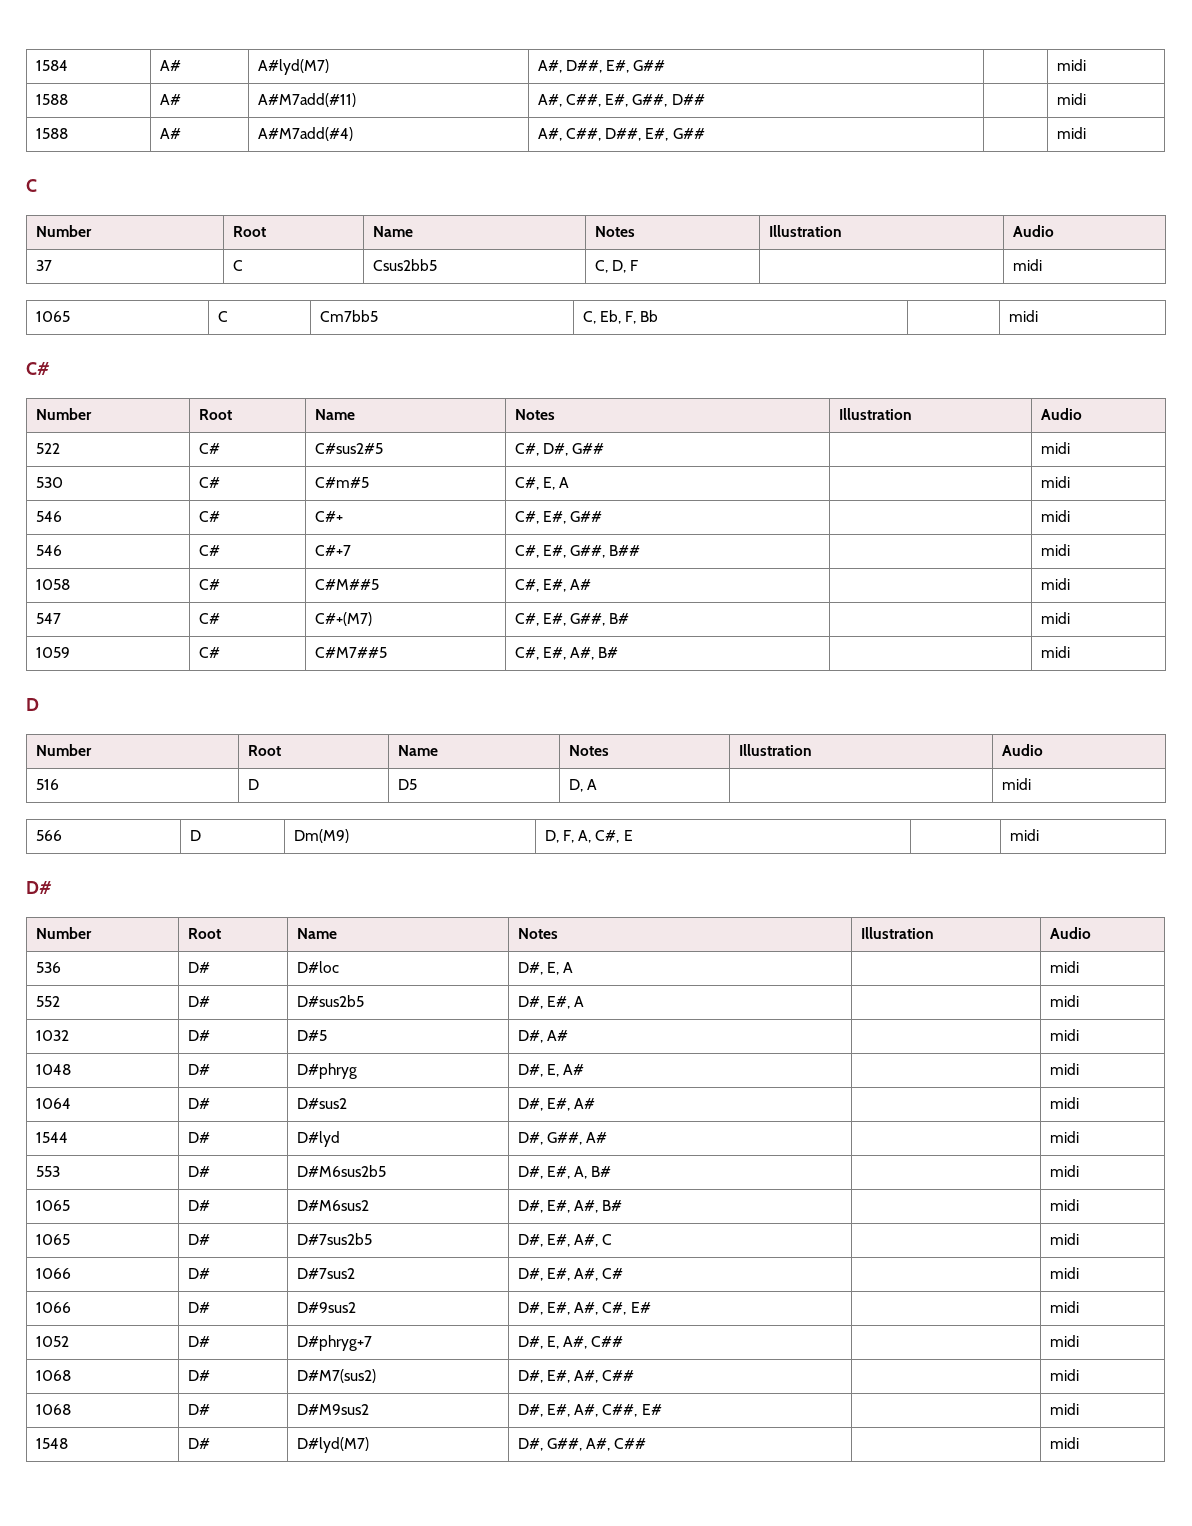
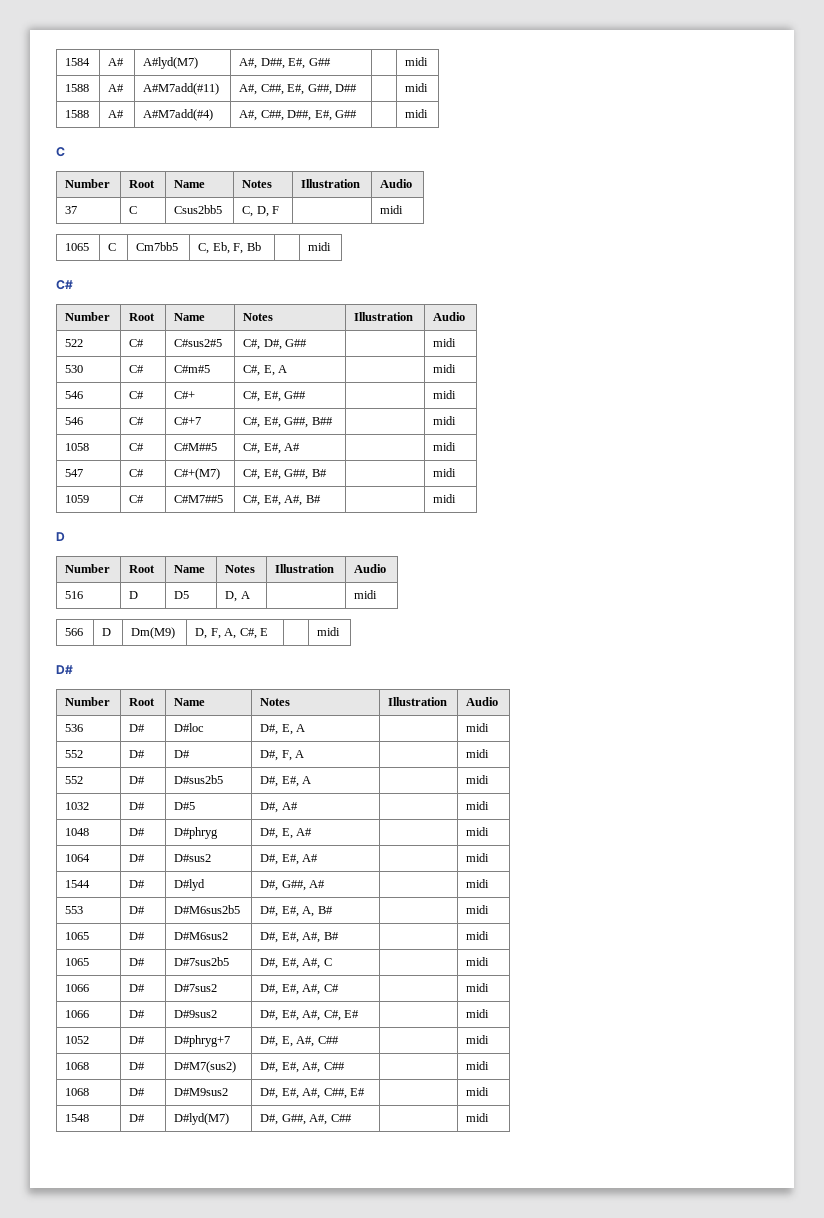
+ 552 | D# | D# | D#, F, A | | midi

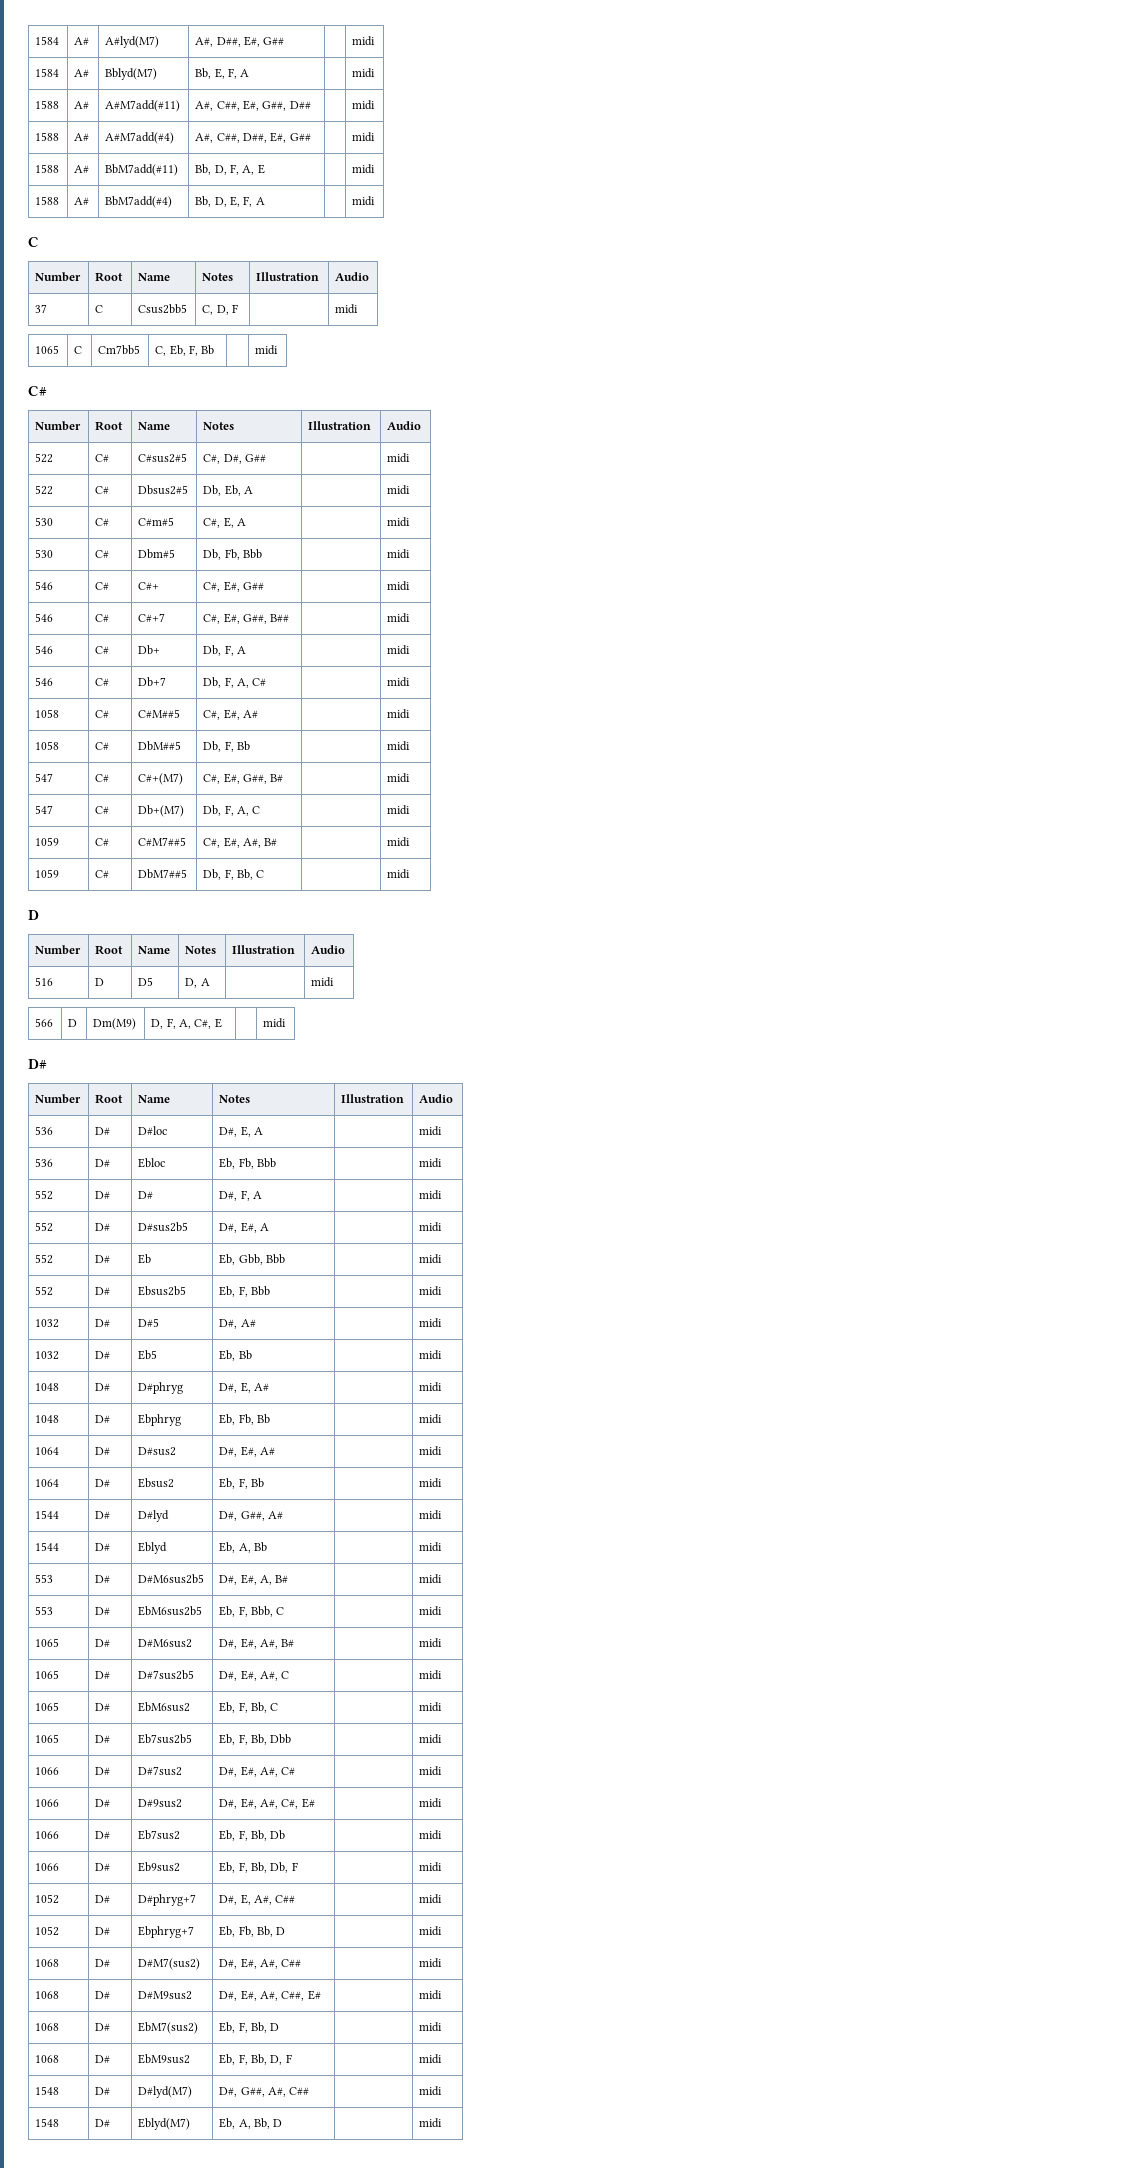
+ 1584 | A# | Bblyd(M7) | Bb, E, F, A | | midi
+ 1588 | A# | BbM7add(#11) | Bb, D, F, A, E | | midi
+ 1588 | A# | BbM7add(#4) | Bb, D, E, F, A | | midi
+ 522 | C# | Dbsus2#5 | Db, Eb, A | | midi
+ 530 | C# | Dbm#5 | Db, Fb, Bbb | | midi
+ 546 | C# | Db+ | Db, F, A | | midi
+ 546 | C# | Db+7 | Db, F, A, C# | | midi
+ 1058 | C# | DbM##5 | Db, F, Bb | | midi
+ 547 | C# | Db+(M7) | Db, F, A, C | | midi
+ 1059 | C# | DbM7##5 | Db, F, Bb, C | | midi
+ 536 | D# | Ebloc | Eb, Fb, Bbb | | midi
+ 552 | D# | Eb | Eb, Gbb, Bbb | | midi
+ 552 | D# | Ebsus2b5 | Eb, F, Bbb | | midi
+ 1032 | D# | Eb5 | Eb, Bb | | midi
+ 1048 | D# | Ebphryg | Eb, Fb, Bb | | midi
+ 1064 | D# | Ebsus2 | Eb, F, Bb | | midi
+ 1544 | D# | Eblyd | Eb, A, Bb | | midi
+ 553 | D# | EbM6sus2b5 | Eb, F, Bbb, C | | midi
+ 1065 | D# | EbM6sus2 | Eb, F, Bb, C | | midi
+ 1065 | D# | Eb7sus2b5 | Eb, F, Bb, Dbb | | midi
+ 1066 | D# | Eb7sus2 | Eb, F, Bb, Db | | midi
+ 1066 | D# | Eb9sus2 | Eb, F, Bb, Db, F | | midi
+ 1052 | D# | Ebphryg+7 | Eb, Fb, Bb, D | | midi
+ 1068 | D# | EbM7(sus2) | Eb, F, Bb, D | | midi
+ 1068 | D# | EbM9sus2 | Eb, F, Bb, D, F | | midi
+ 1548 | D# | Eblyd(M7) | Eb, A, Bb, D | | midi

